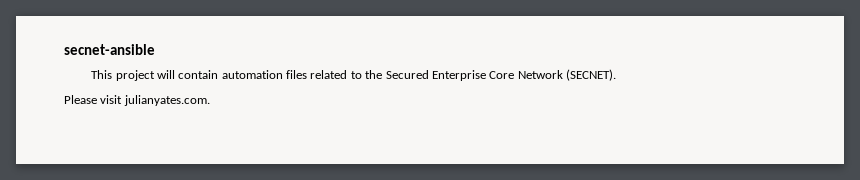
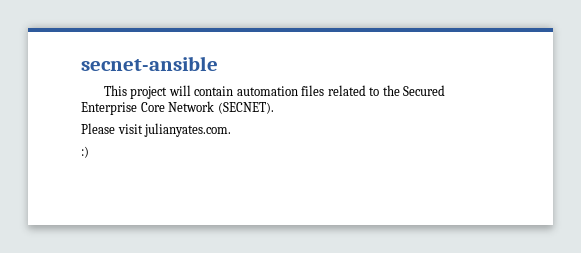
+ :)

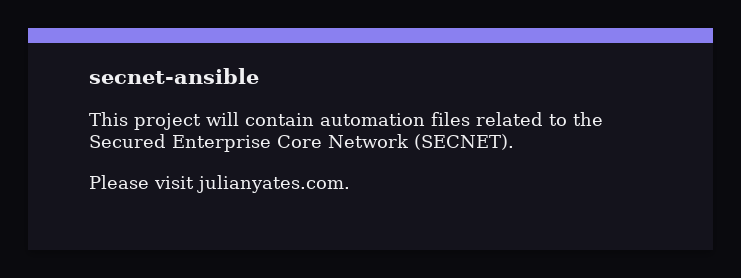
- :)

